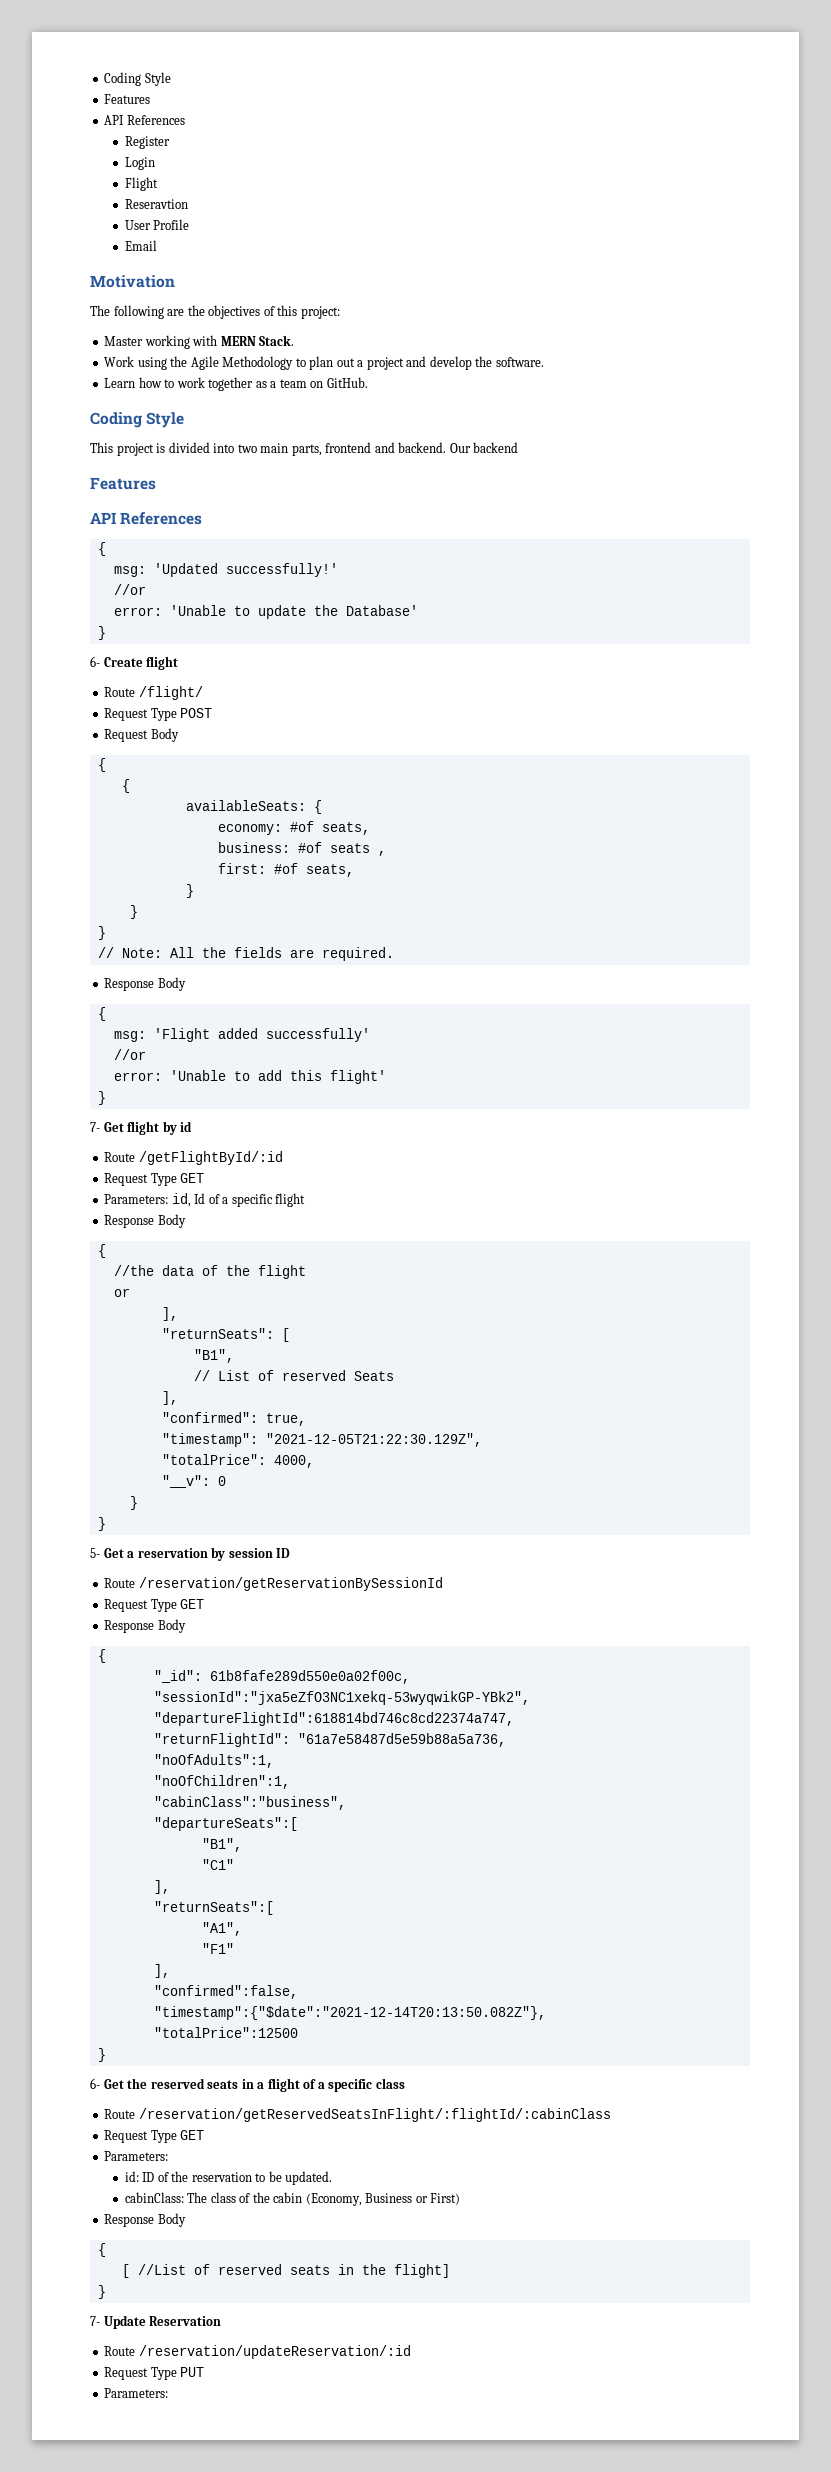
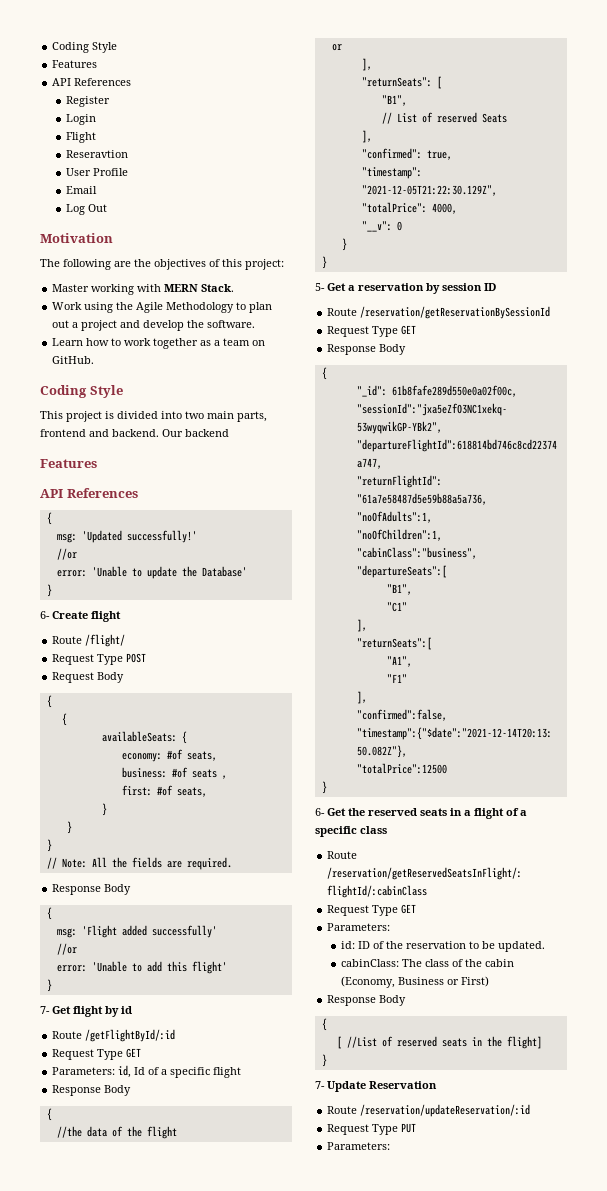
+ Log Out

